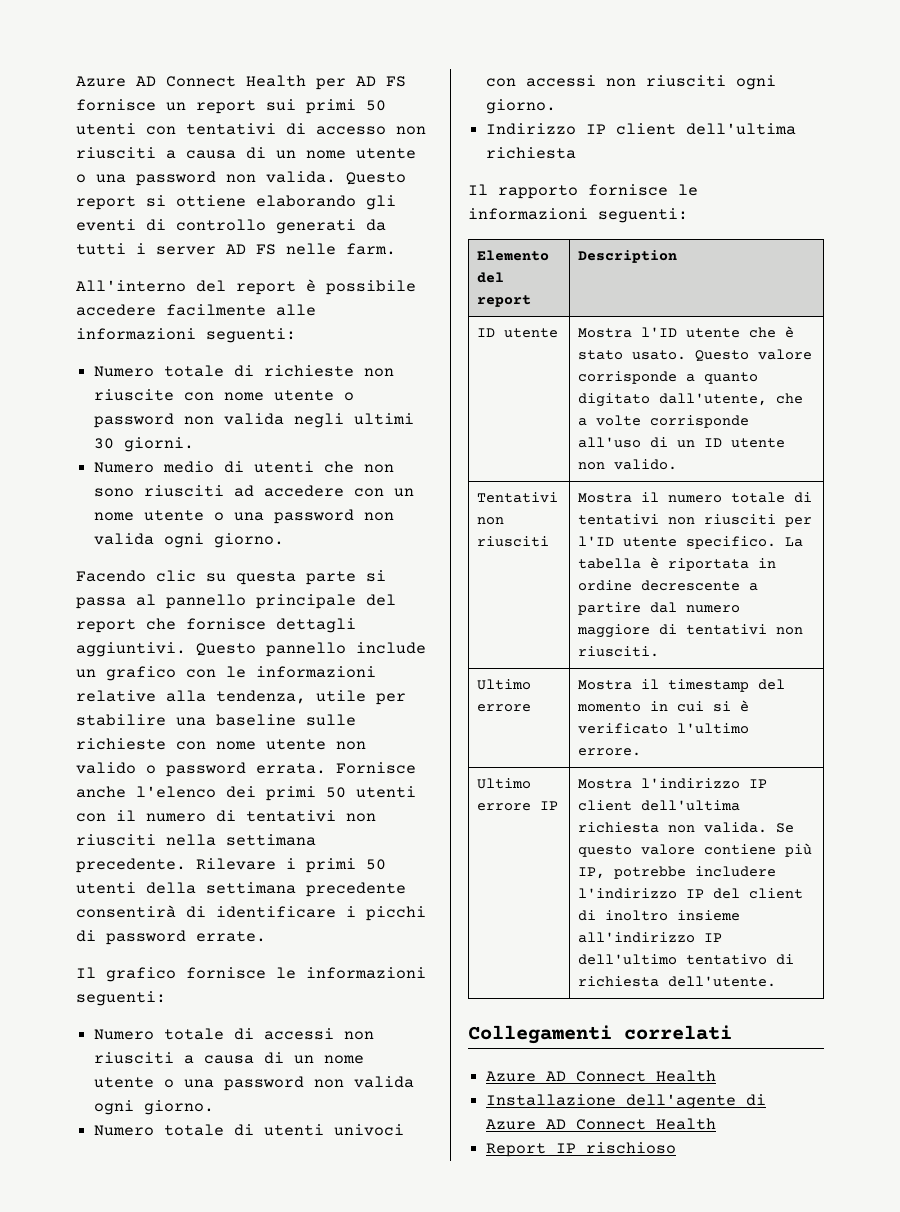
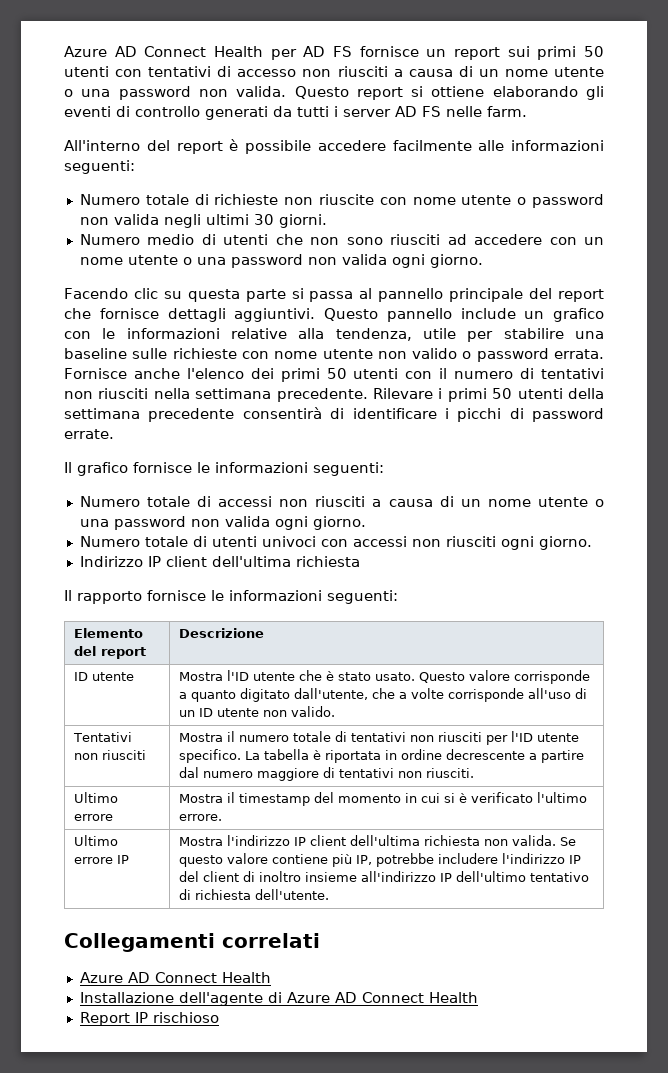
- Elemento del report | Description
+ Elemento del report | Descrizione

